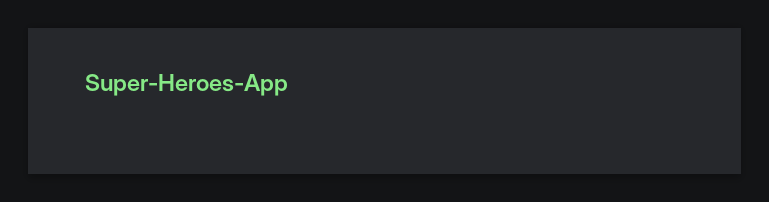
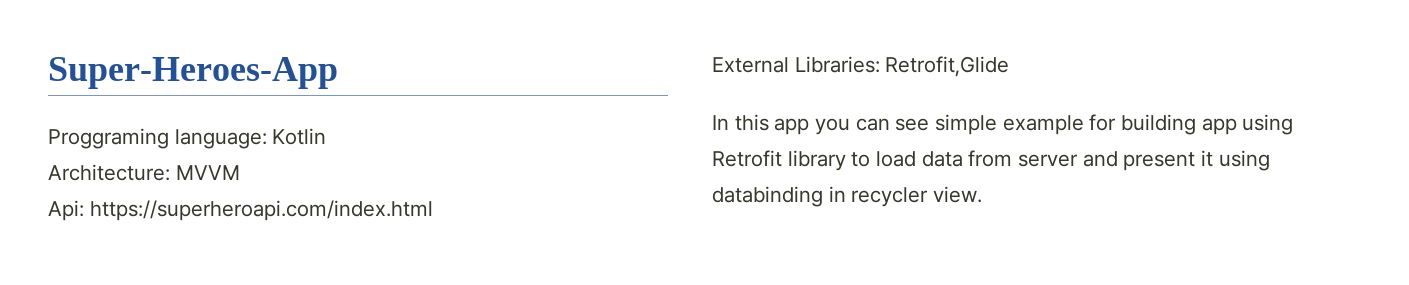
+ Proggraming language: Kotlin
+ Architecture: MVVM
+ Api: https://superheroapi.com/index.html
+ External Libraries: Retrofit,Glide
+ In this app you can see simple example for building app using Retrofit library to load data from server and present it using databinding in recycler view.

